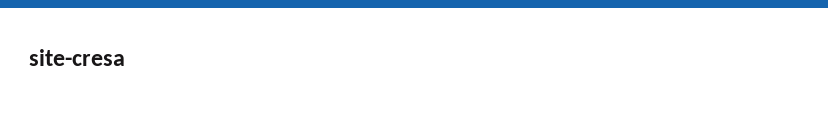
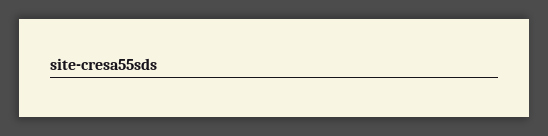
- site-cresa
+ site-cresa55sds

